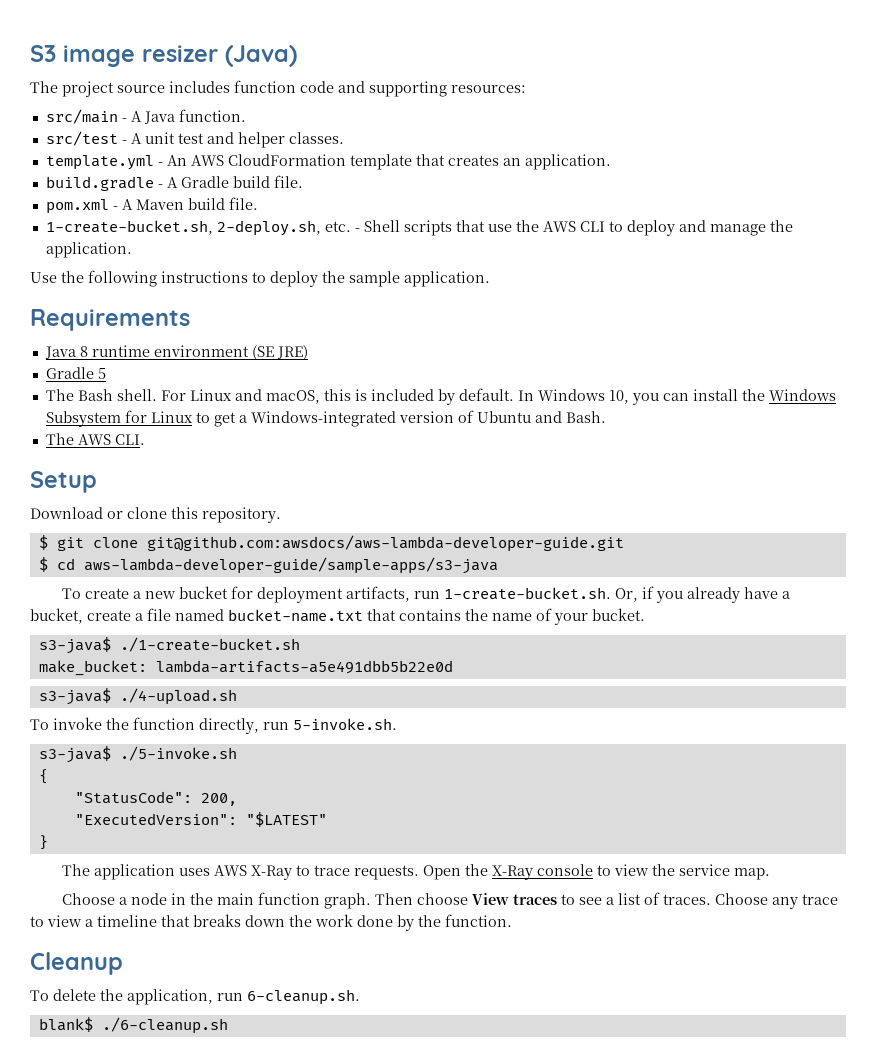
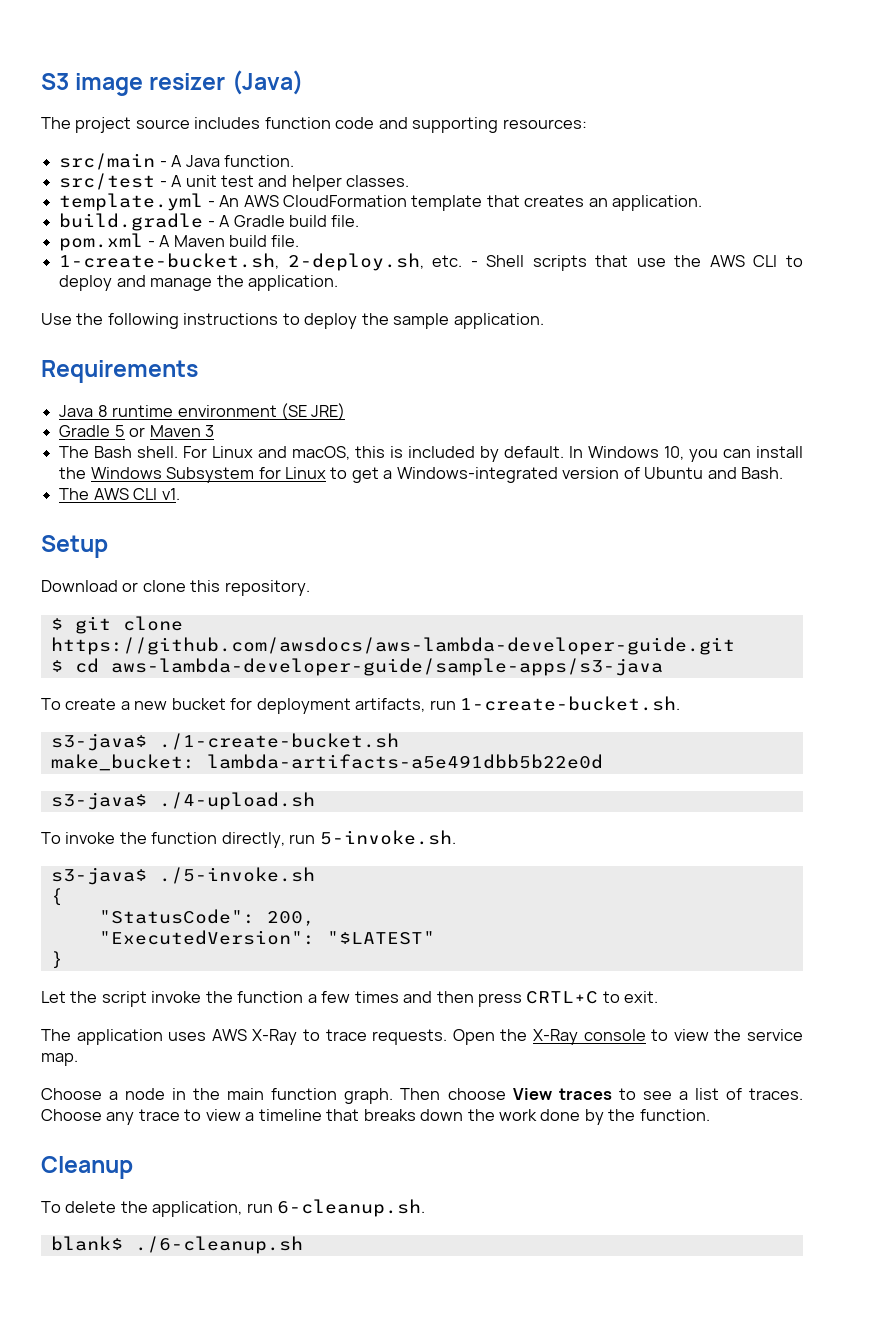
- Gradle 5
+ Gradle 5 or Maven 3
- The AWS CLI.
+ The AWS CLI v1.
- $ git clone git@github.com:awsdocs/aws-lambda-developer-guide.git
+ $ git clone https://github.com/awsdocs/aws-lambda-developer-guide.git
- To create a new bucket for deployment artifacts, run 1-create-bucket.sh. Or, if you already have a bucket, create a file named bucket-name.txt that contains the name of your bucket.
+ To create a new bucket for deployment artifacts, run 1-create-bucket.sh.
+ Let the script invoke the function a few times and then press CRTL+C to exit.

